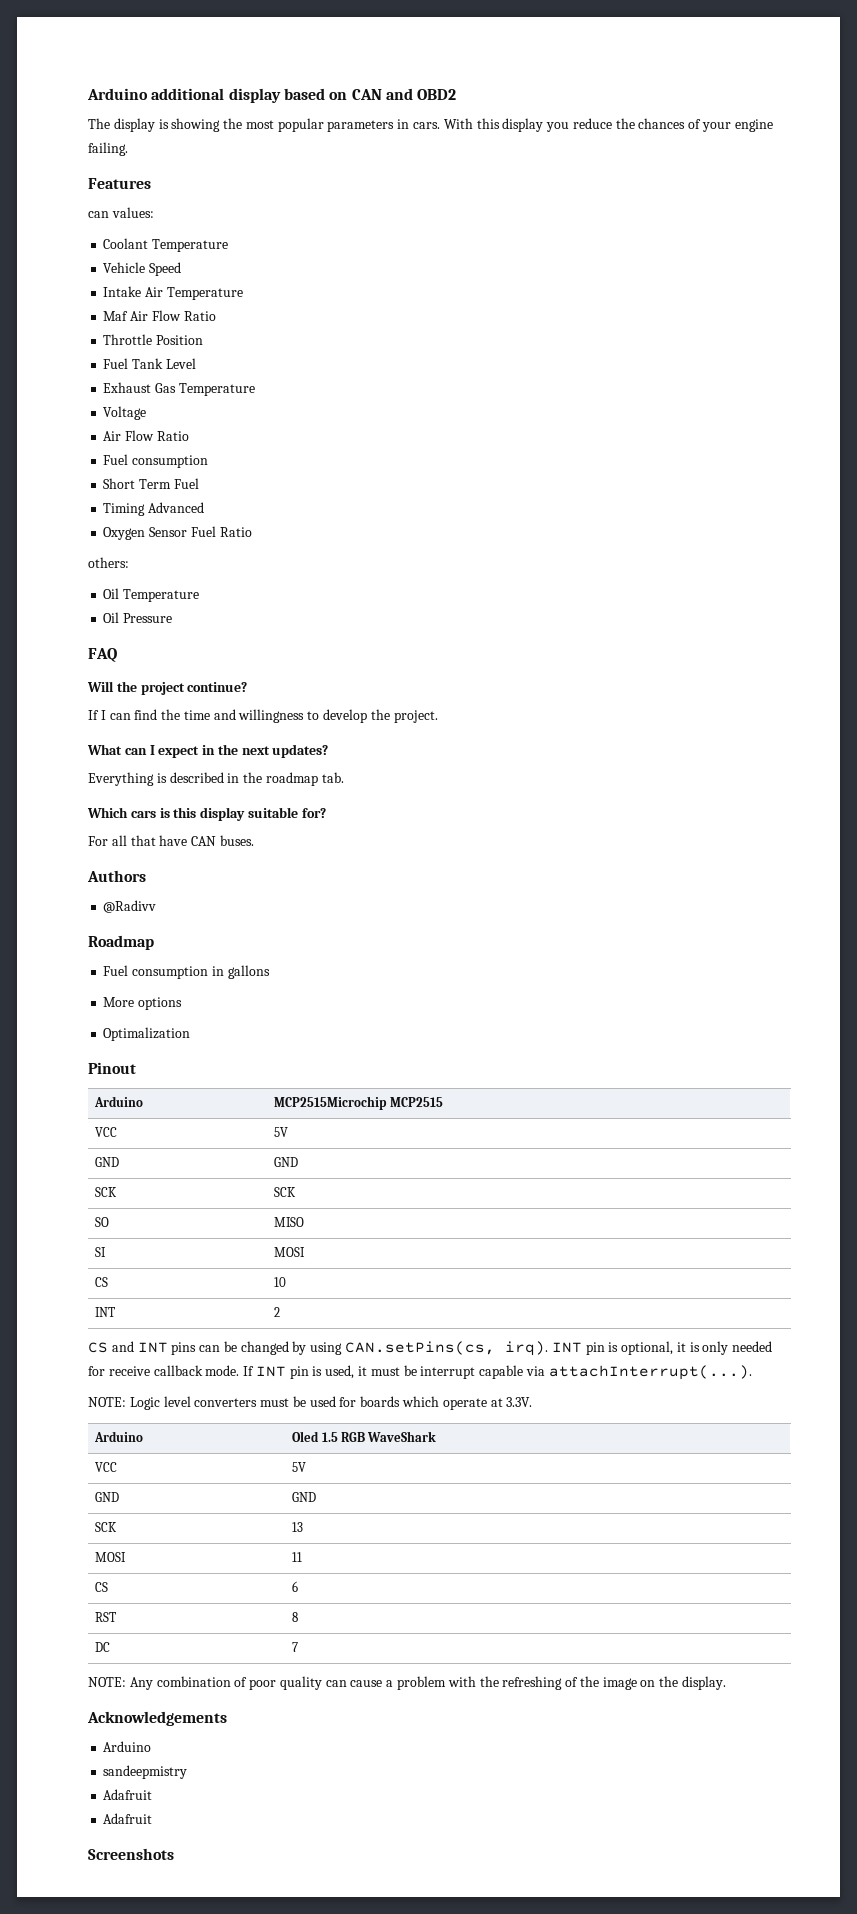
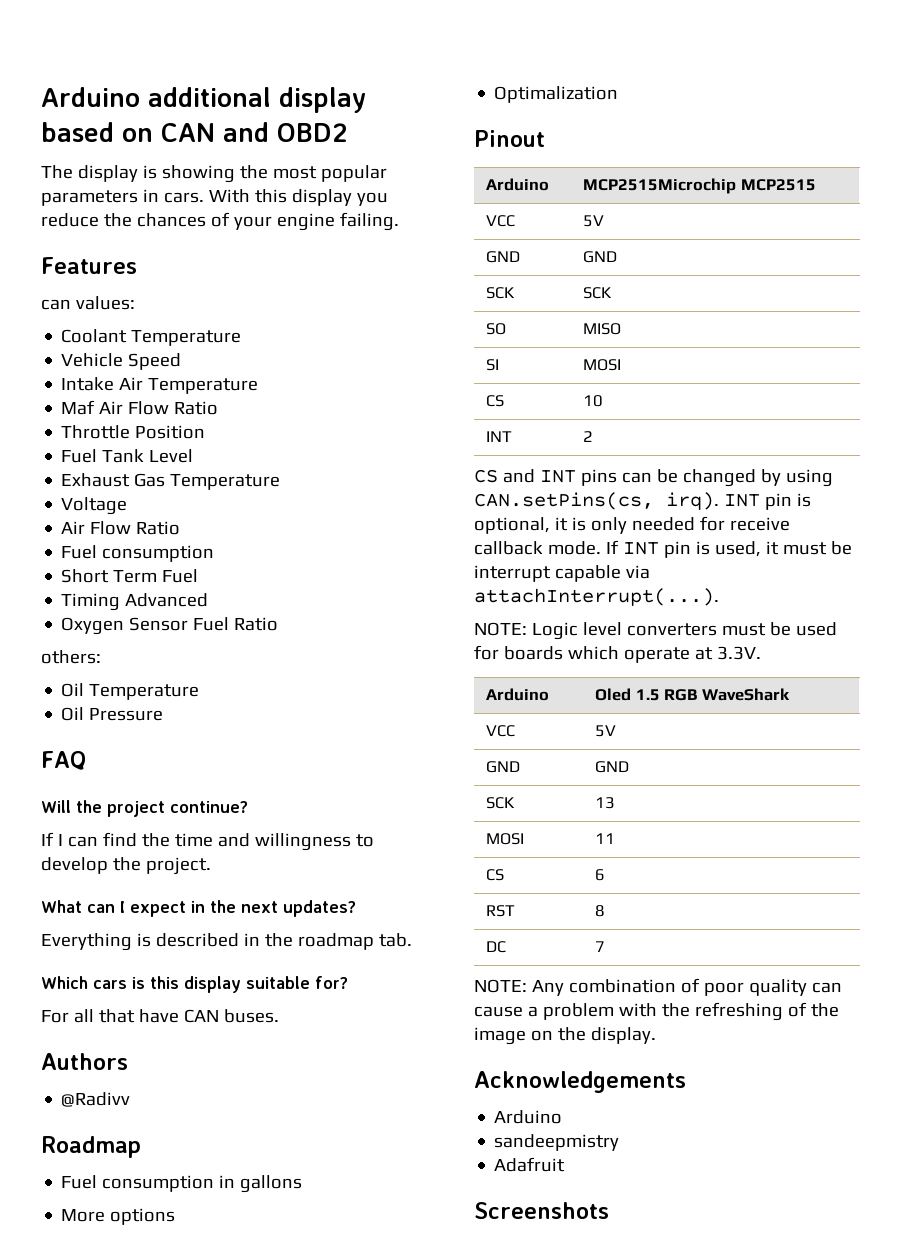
  sandeepmistry
- Adafruit

